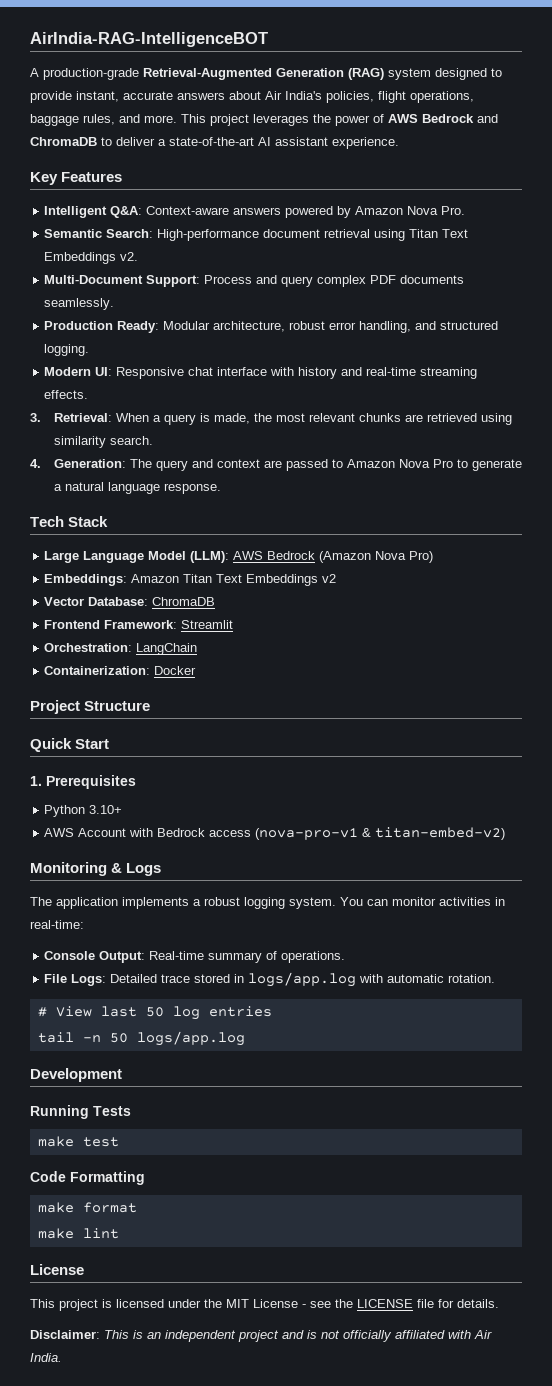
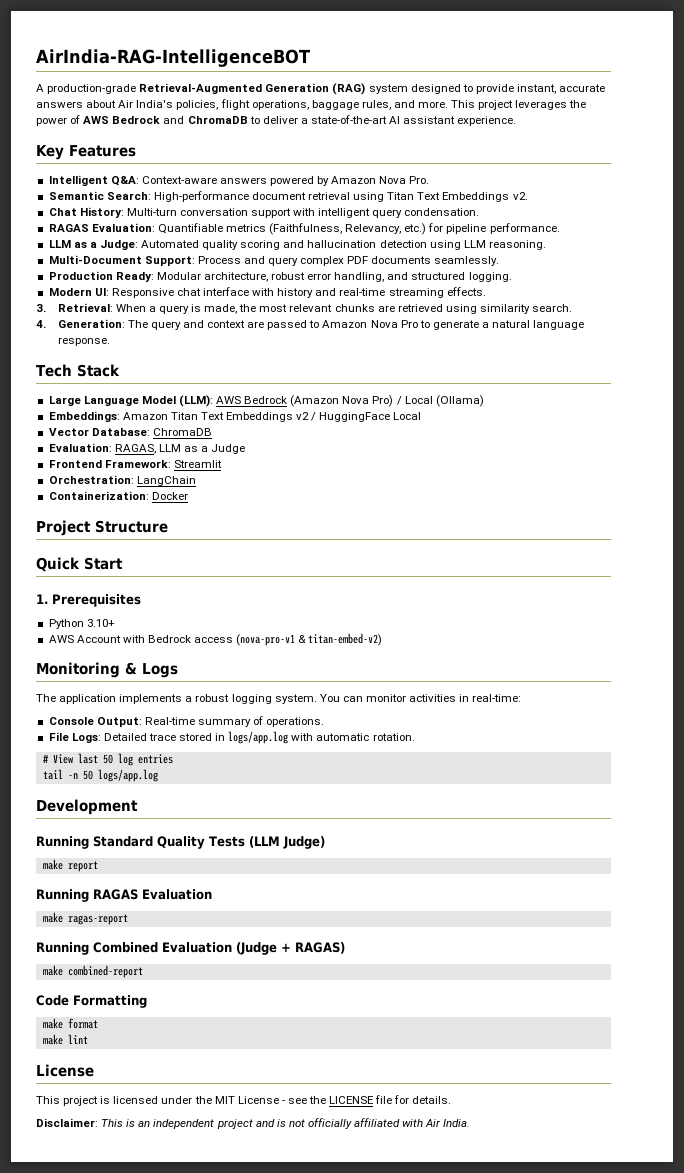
+ Chat History: Multi-turn conversation support with intelligent query condensation.
+ RAGAS Evaluation: Quantifiable metrics (Faithfulness, Relevancy, etc.) for pipeline performance.
+ LLM as a Judge: Automated quality scoring and hallucination detection using LLM reasoning.
- Large Language Model (LLM): AWS Bedrock (Amazon Nova Pro)
+ Large Language Model (LLM): AWS Bedrock (Amazon Nova Pro) / Local (Ollama)
- Embeddings: Amazon Titan Text Embeddings v2
+ Embeddings: Amazon Titan Text Embeddings v2 / HuggingFace Local
+ Evaluation: RAGAS, LLM as a Judge
- Running Tests
- make test
+ Running Standard Quality Tests (LLM Judge)
+ make report
+ Running RAGAS Evaluation
+ make ragas-report
+ Running Combined Evaluation (Judge + RAGAS)
+ make combined-report

